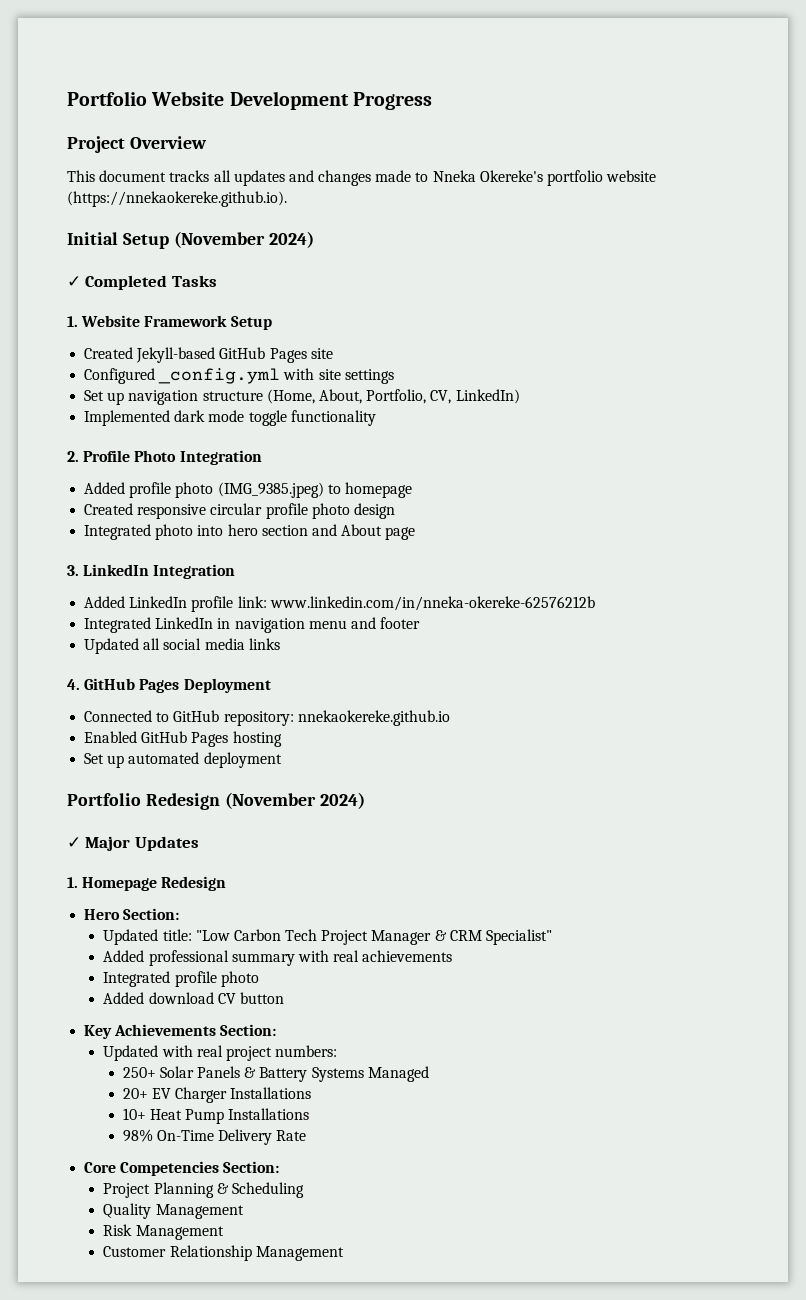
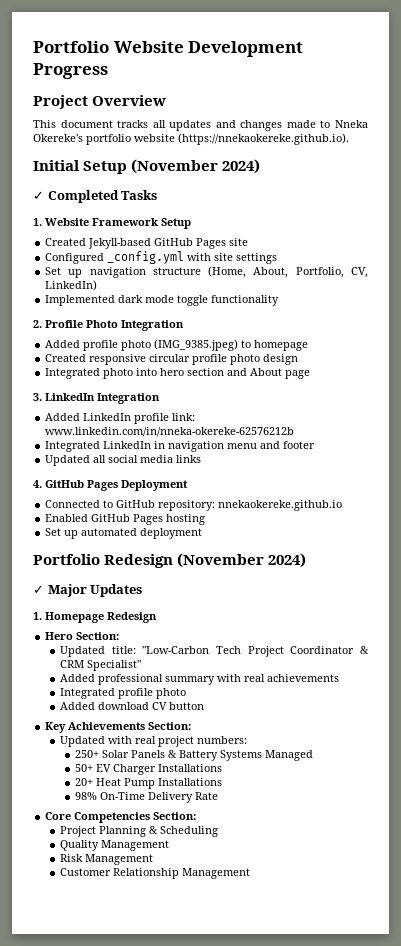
- Updated title: "Low Carbon Tech Project Manager & CRM Specialist"
+ Updated title: "Low-Carbon Tech Project Coordinator & CRM Specialist"
- 20+ EV Charger Installations
+ 50+ EV Charger Installations
- 10+ Heat Pump Installations
+ 20+ Heat Pump Installations

